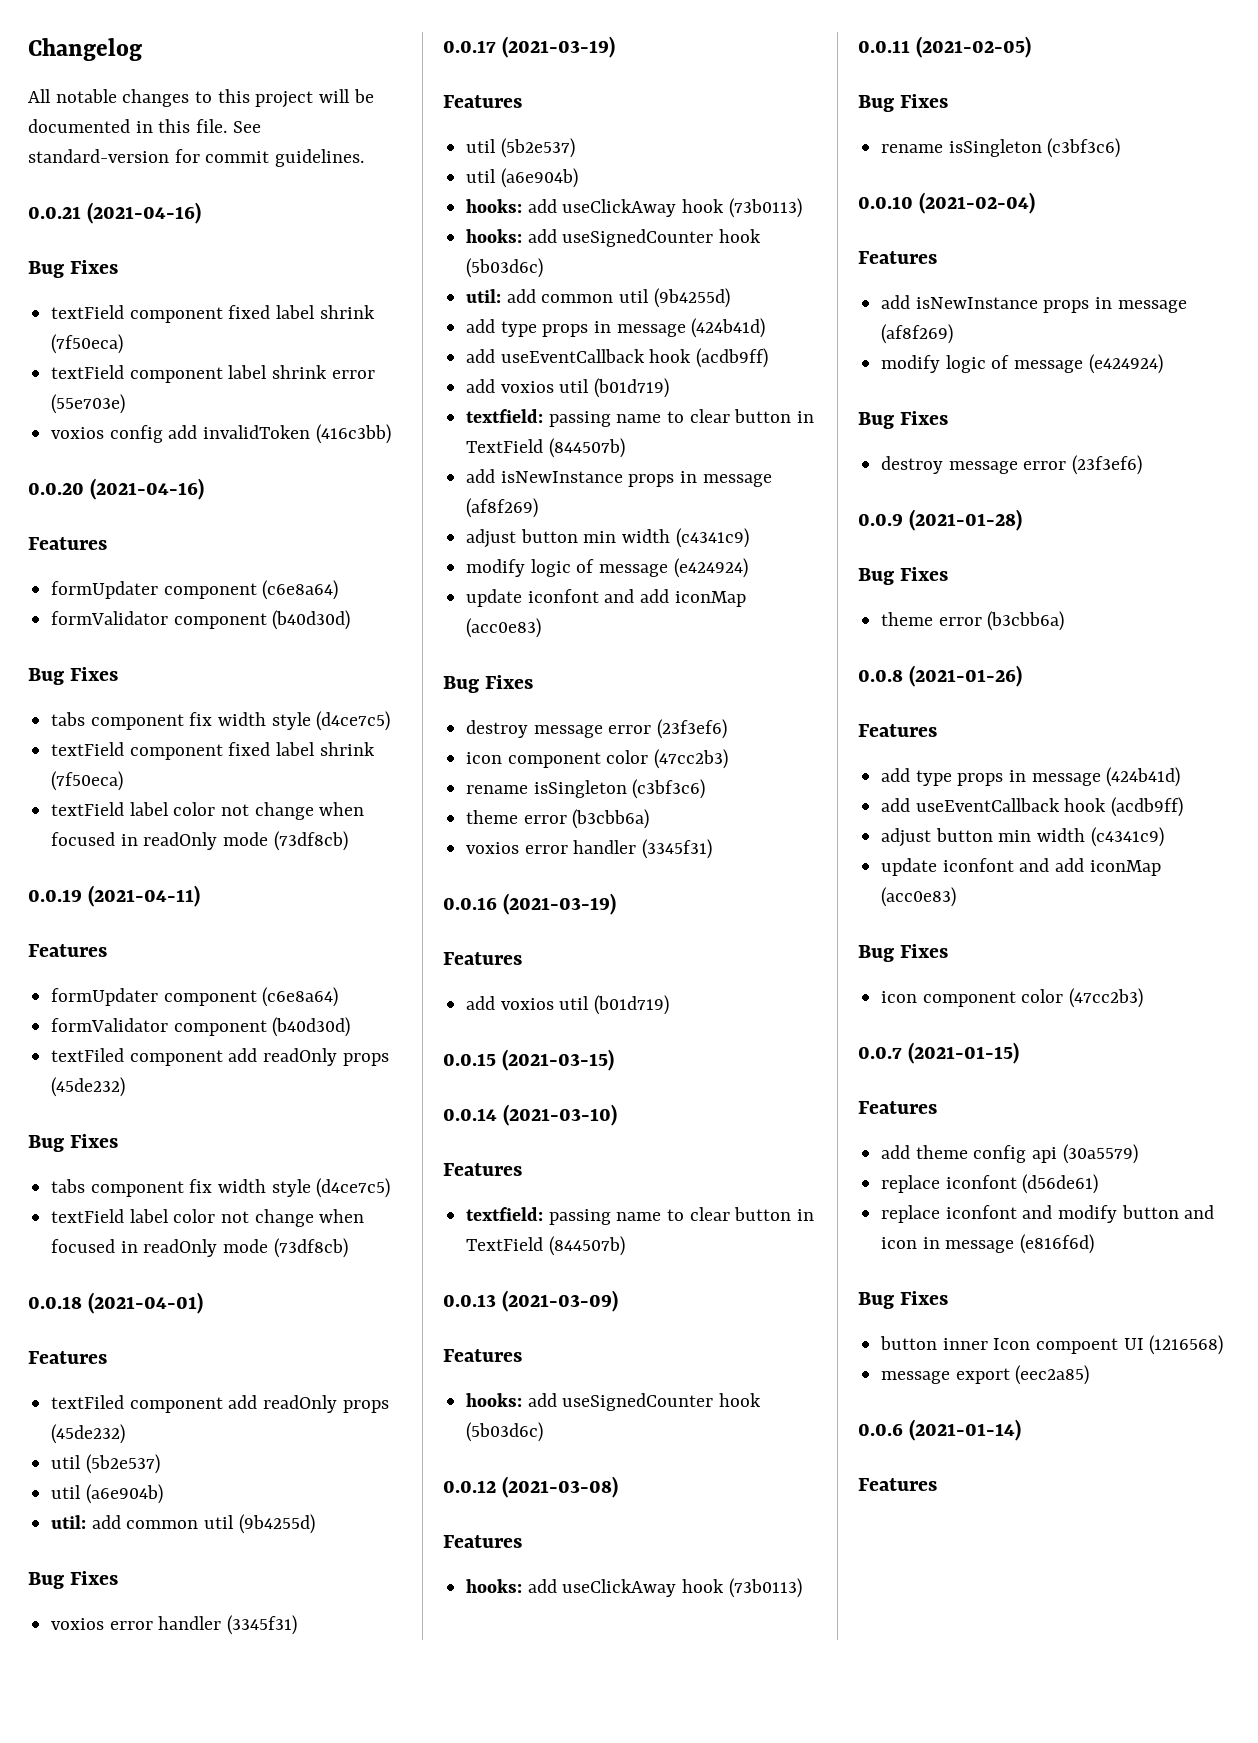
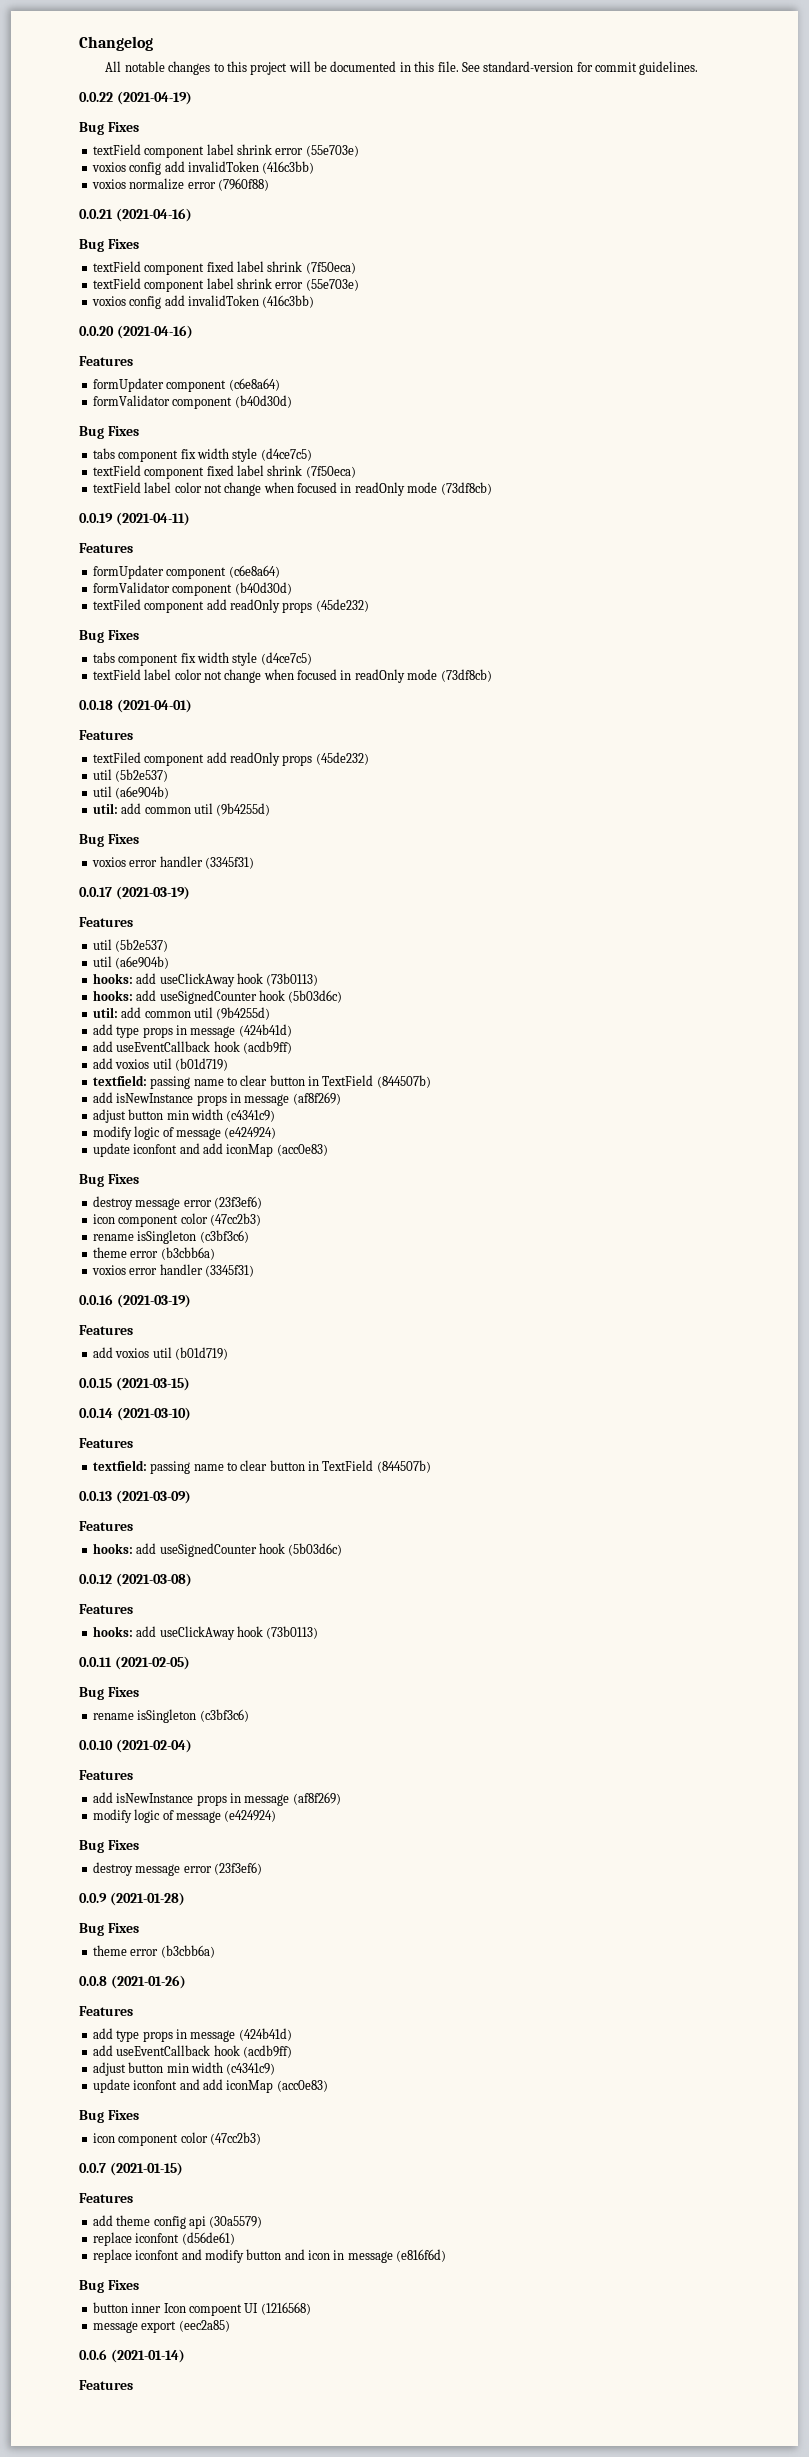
+ 0.0.22 (2021-04-19)
+ Bug Fixes
+ textField component label shrink error (55e703e)
+ voxios config add invalidToken (416c3bb)
+ voxios normalize error (7960f88)

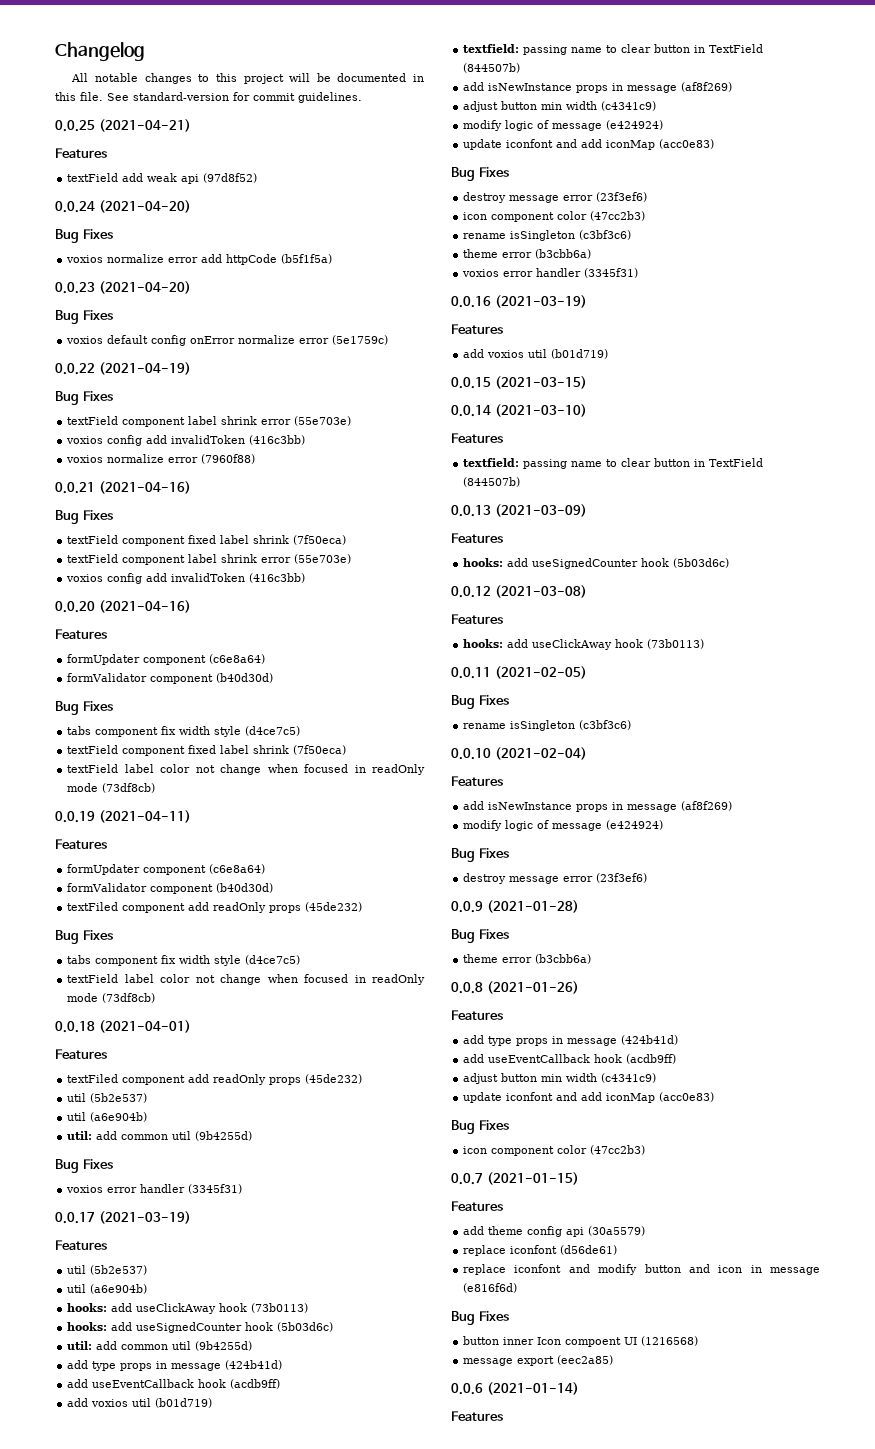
+ 0.0.25 (2021-04-21)
+ Features
+ textField add weak api (97d8f52)
+ 0.0.24 (2021-04-20)
+ Bug Fixes
+ voxios normalize error add httpCode (b5f1f5a)
+ 0.0.23 (2021-04-20)
+ Bug Fixes
+ voxios default config onError normalize error (5e1759c)

